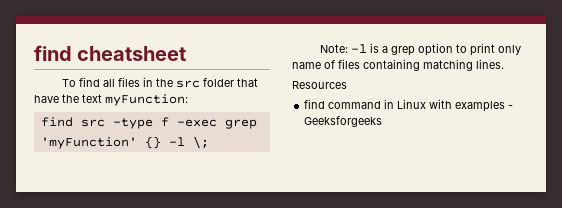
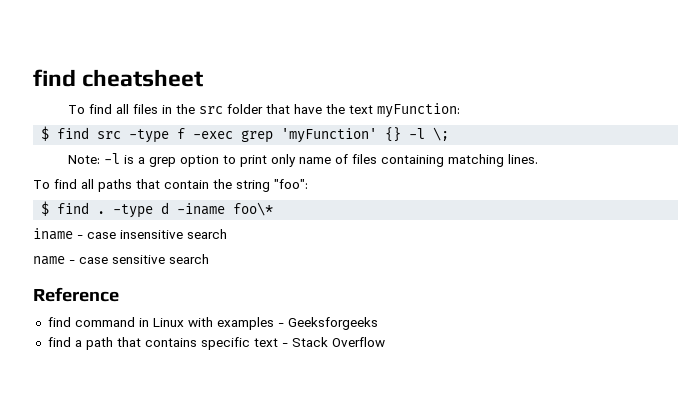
- find src -type f -exec grep 'myFunction' {} -l \;
+ $ find src -type f -exec grep 'myFunction' {} -l \;
- Resources
+ To find all paths that contain the string "foo":
+ $ find . -type d -iname foo\*
+ iname - case insensitive search
+ name - case sensitive search
+ Reference
+ find a path that contains specific text - Stack Overflow

